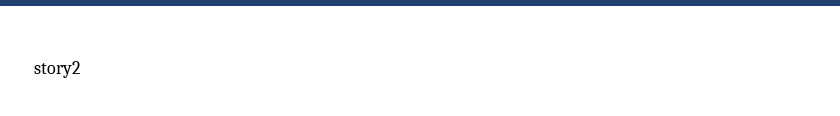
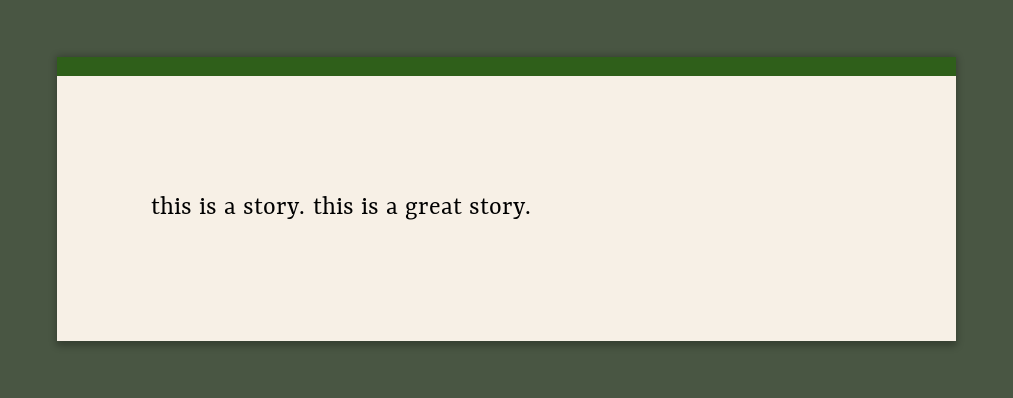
- story2
+ this is a story. this is a great story.

